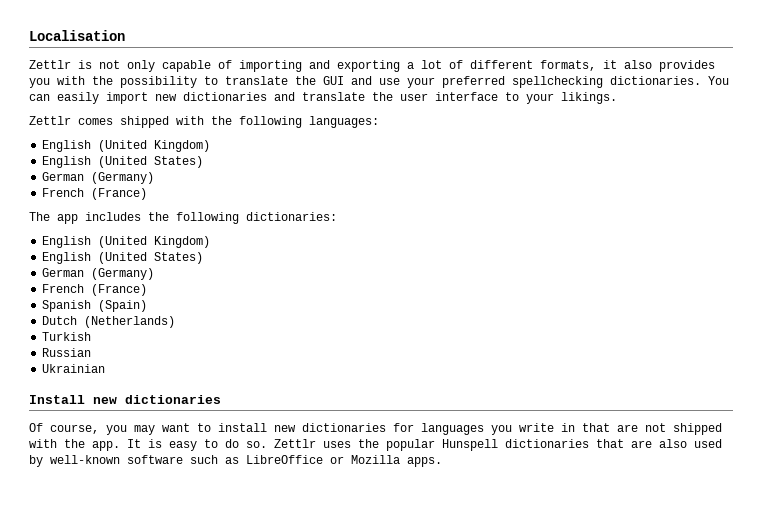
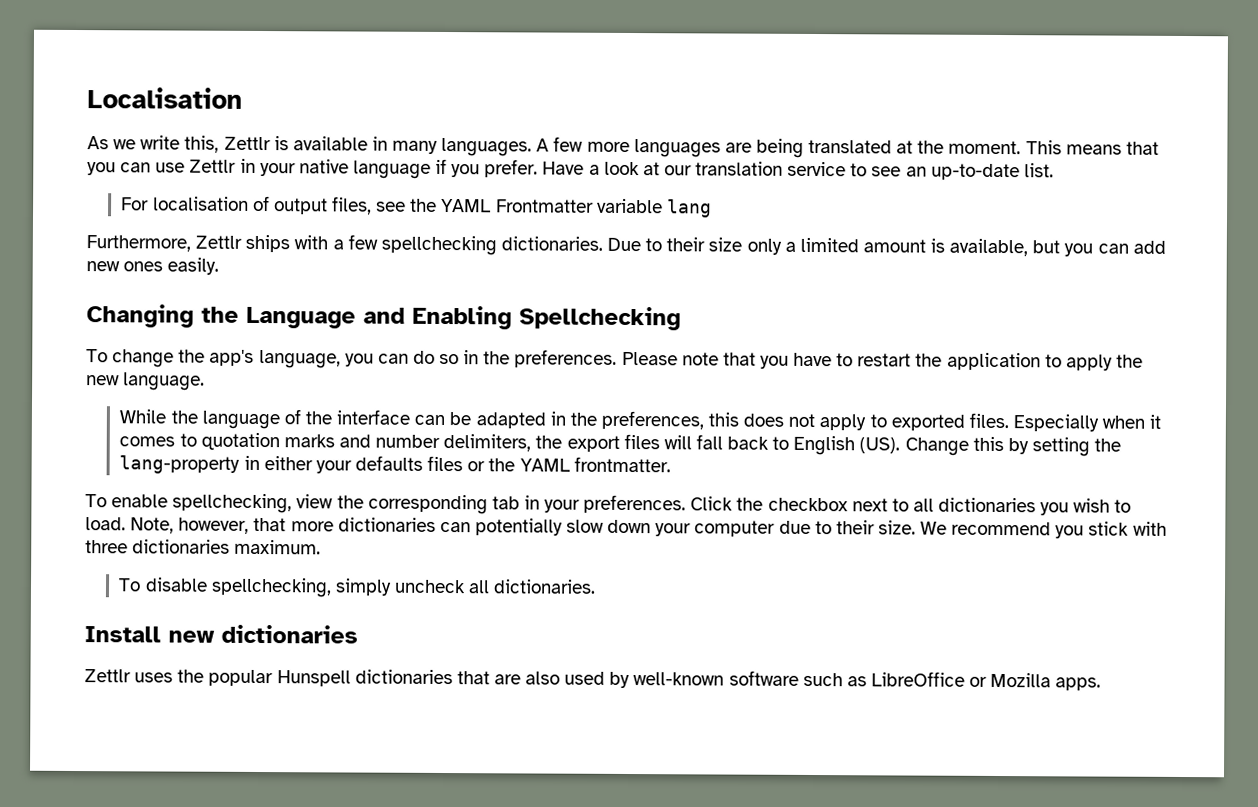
- Zettlr is not only capable of importing and exporting a lot of different formats, it also provides you with the possibility to translate the GUI and use your preferred spellchecking dictionaries. You can easily import new dictionaries and translate the user interface to your likings.
- Zettlr comes shipped with the following languages:
- English (United Kingdom)
- English (United States)
- German (Germany)
- French (France)
- The app includes the following dictionaries:
- English (United Kingdom)
- English (United States)
- German (Germany)
- French (France)
- Spanish (Spain)
- Dutch (Netherlands)
- Turkish
- Russian
- Ukrainian
+ As we write this, Zettlr is available in many languages. A few more languages are being translated at the moment. This means that you can use Zettlr in your native language if you prefer. Have a look at our translation service to see an up-to-date list.
+ For localisation of output files, see the YAML Frontmatter variable lang
+ Furthermore, Zettlr ships with a few spellchecking dictionaries. Due to their size only a limited amount is available, but you can add new ones easily.
+ Changing the Language and Enabling Spellchecking
+ To change the app's language, you can do so in the preferences. Please note that you have to restart the application to apply the new language.
+ While the language of the interface can be adapted in the preferences, this does not apply to exported files. Especially when it comes to quotation marks and number delimiters, the export files will fall back to English (US). Change this by setting the lang-property in either your defaults files or the YAML frontmatter.
+ To enable spellchecking, view the corresponding tab in your preferences. Click the checkbox next to all dictionaries you wish to load. Note, however, that more dictionaries can potentially slow down your computer due to their size. We recommend you stick with three dictionaries maximum.
+ To disable spellchecking, simply uncheck all dictionaries.
  Install new dictionaries
- Of course, you may want to install new dictionaries for languages you write in that are not shipped with the app. It is easy to do so. Zettlr uses the popular Hunspell dictionaries that are also used by well-known software such as LibreOffice or Mozilla apps.
+ Zettlr uses the popular Hunspell dictionaries that are also used by well-known software such as LibreOffice or Mozilla apps.

